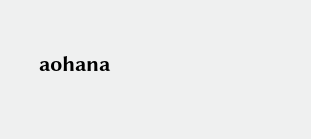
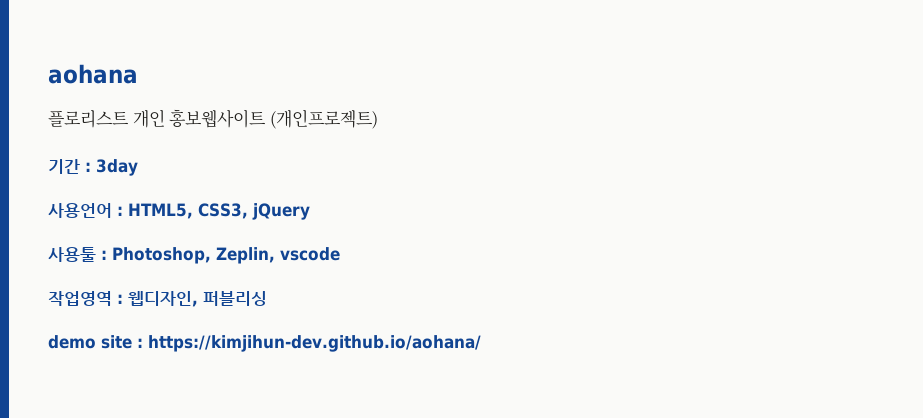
+ 플로리스트 개인 홍보웹사이트 (개인프로젝트)
+ 기간 : 3day
+ 사용언어 : HTML5, CSS3, jQuery
+ 사용툴 : Photoshop, Zeplin, vscode
+ 작업영역 : 웹디자인, 퍼블리싱
+ demo site : https://kimjihun-dev.github.io/aohana/

